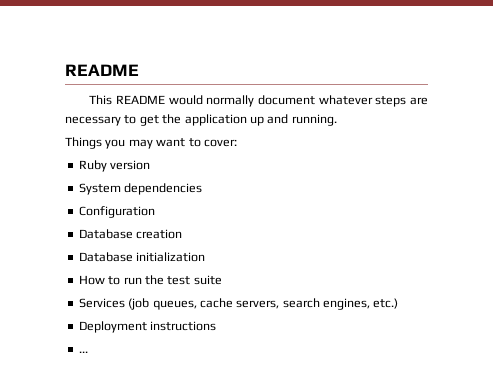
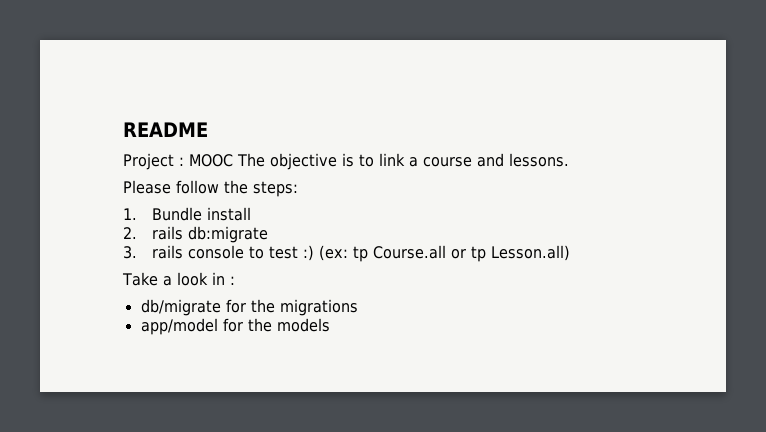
- This README would normally document whatever steps are necessary to get the application up and running.
- Things you may want to cover:
- Ruby version
- System dependencies
- Configuration
- Database creation
- Database initialization
- How to run the test suite
- Services (job queues, cache servers, search engines, etc.)
- Deployment instructions
- ...
+ Project : MOOC The objective is to link a course and lessons.
+ Please follow the steps:
+ 1. Bundle install
+ 2. rails db:migrate
+ 3. rails console to test :) (ex: tp Course.all or tp Lesson.all)
+ Take a look in :
+ db/migrate for the migrations
+ app/model for the models

